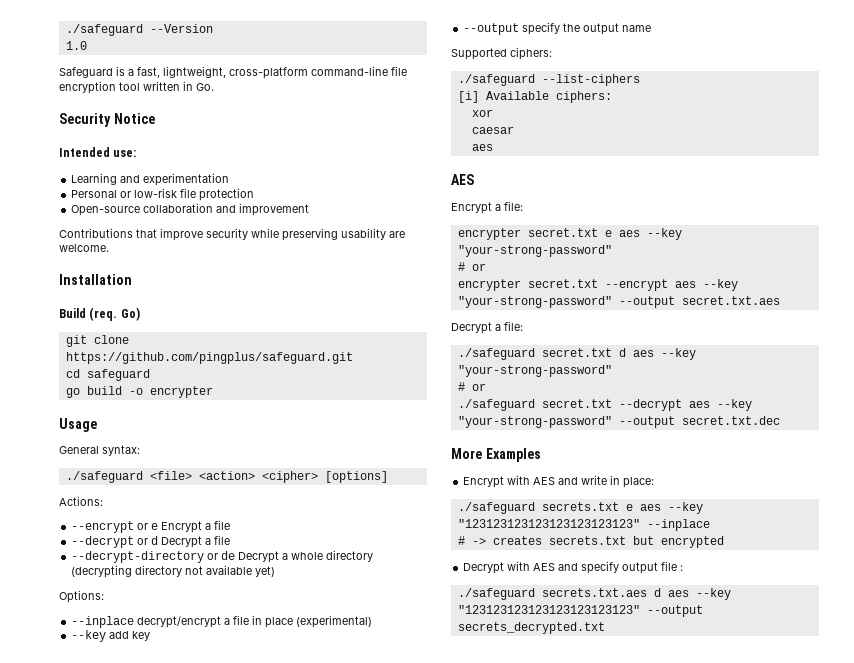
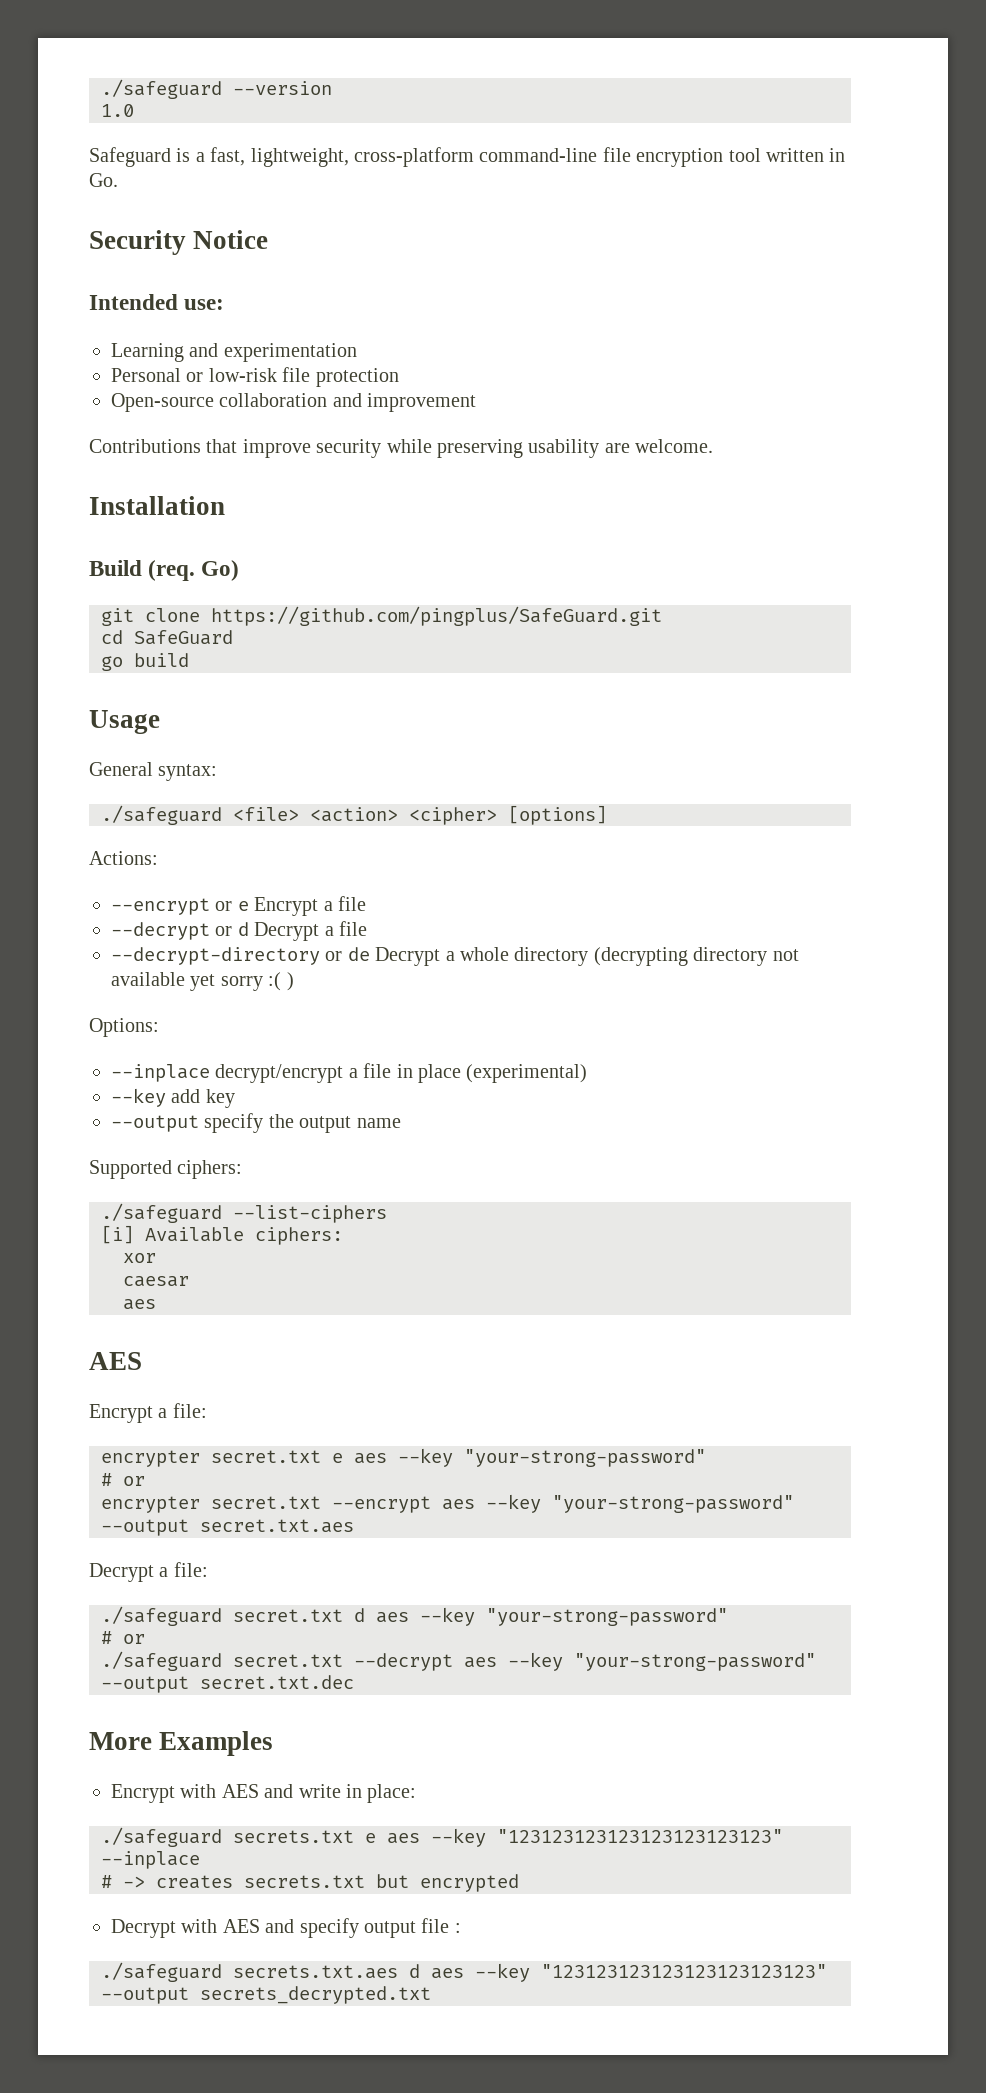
- ./safeguard --Version
+ ./safeguard --version
- git clone https://github.com/pingplus/safeguard.git
+ git clone https://github.com/pingplus/SafeGuard.git
- cd safeguard
+ cd SafeGuard
- go build -o encrypter
+ go build
- --decrypt-directory or de Decrypt a whole directory (decrypting directory not available yet)
+ --decrypt-directory or de Decrypt a whole directory (decrypting directory not available yet sorry :( )

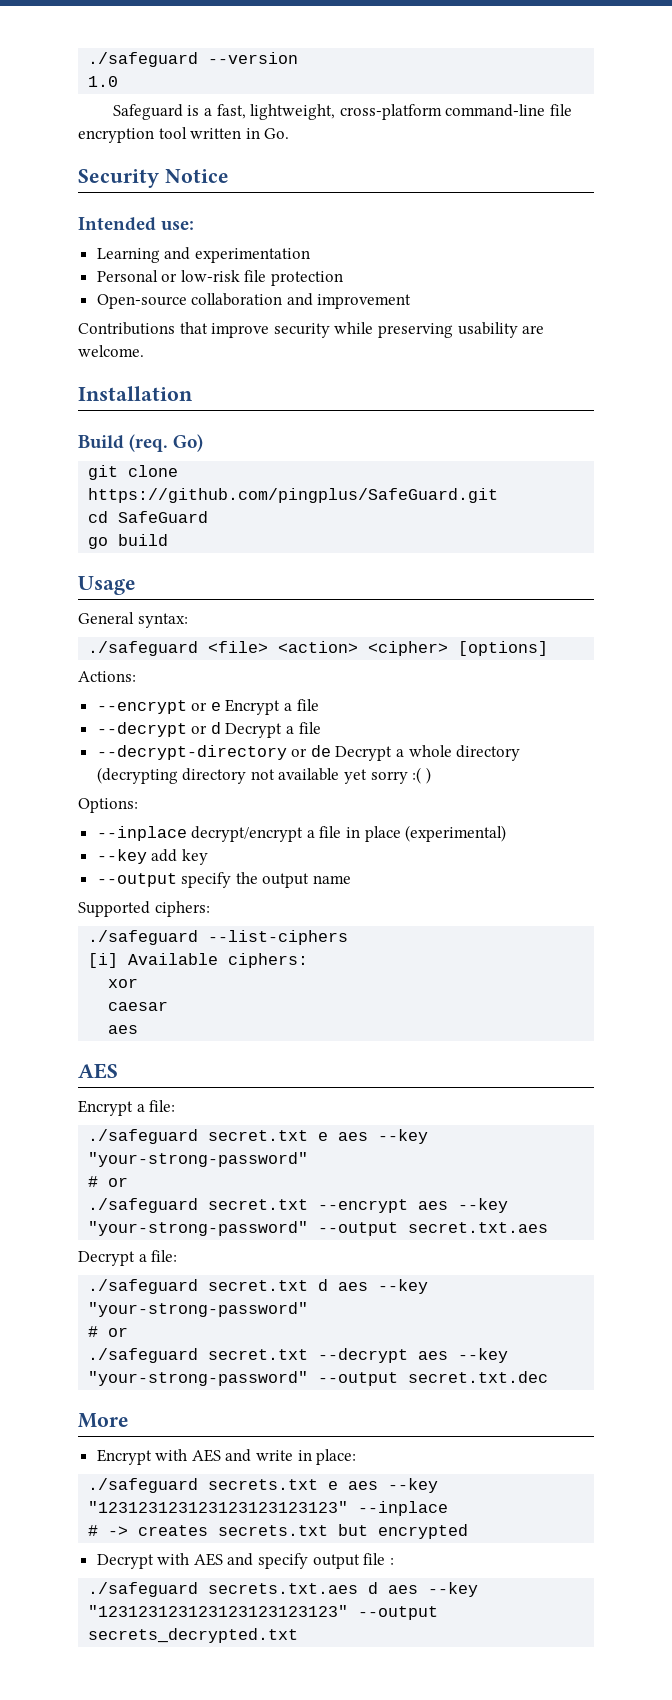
- encrypter secret.txt e aes --key "your-strong-password"
+ ./safeguard secret.txt e aes --key "your-strong-password"
- encrypter secret.txt --encrypt aes --key "your-strong-password" --output secret.txt.aes
+ ./safeguard secret.txt --encrypt aes --key "your-strong-password" --output secret.txt.aes
- More Examples
+ More

